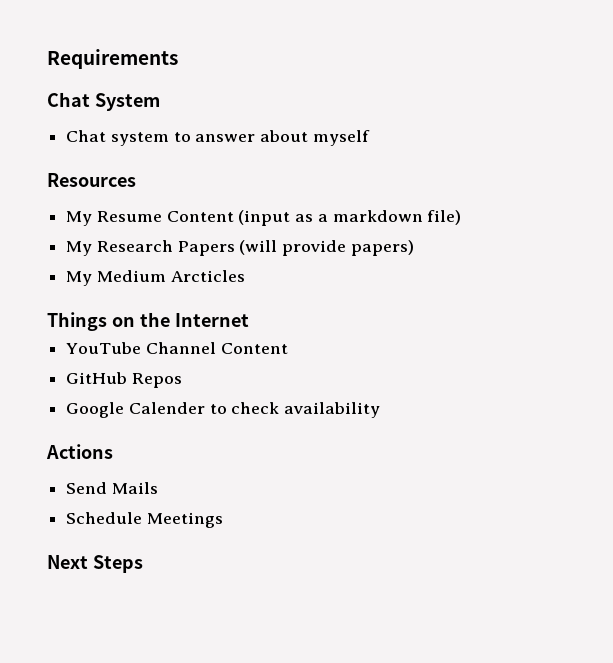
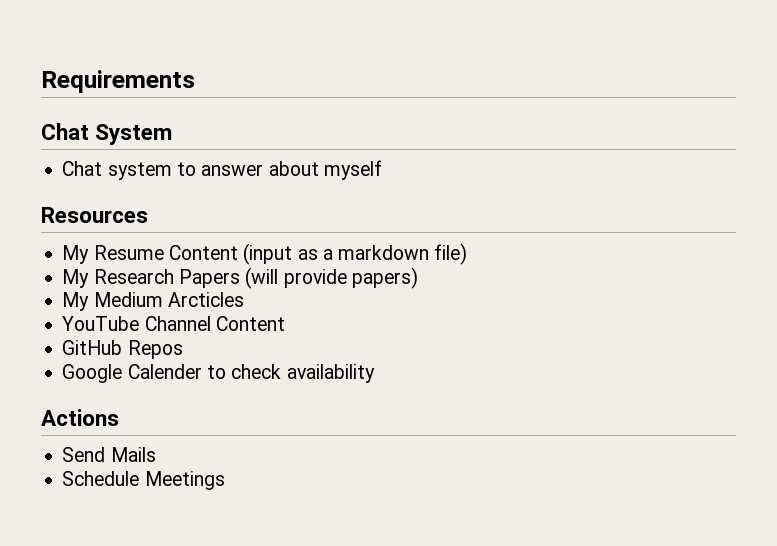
- Things on the Internet
- Next Steps

